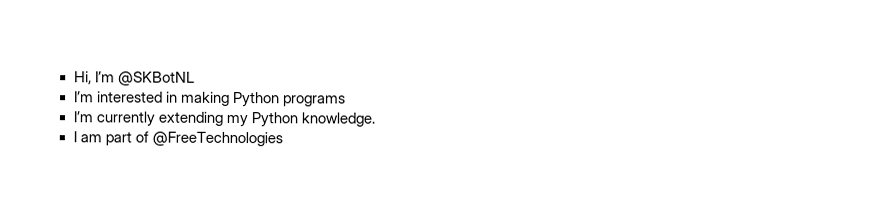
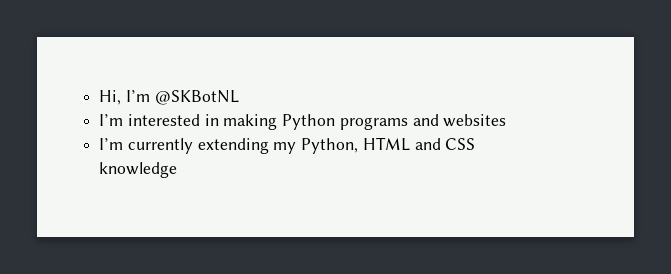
- I’m interested in making Python programs
+ I’m interested in making Python programs and websites
- I’m currently extending my Python knowledge.
- I am part of @FreeTechnologies
+ I’m currently extending my Python, HTML and CSS knowledge

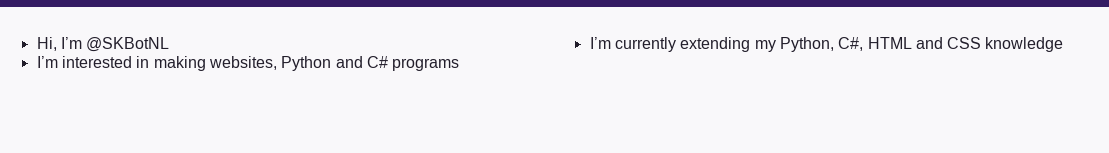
- I’m interested in making Python programs and websites
+ I’m interested in making websites, Python and C# programs
- I’m currently extending my Python, HTML and CSS knowledge
+ I’m currently extending my Python, C#, HTML and CSS knowledge

